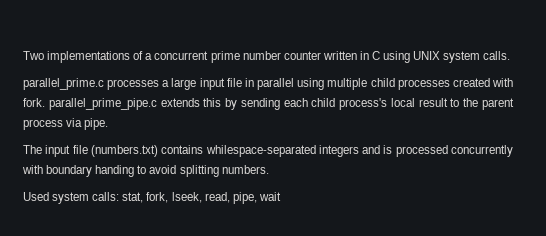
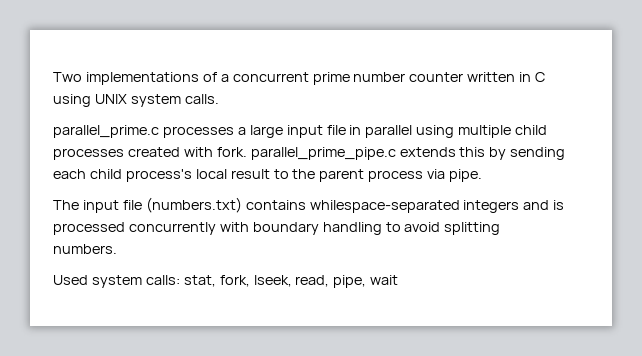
- The input file (numbers.txt) contains whilespace-separated integers and is processed concurrently with boundary handing to avoid splitting numbers.
+ The input file (numbers.txt) contains whilespace-separated integers and is processed concurrently with boundary handling to avoid splitting numbers.

